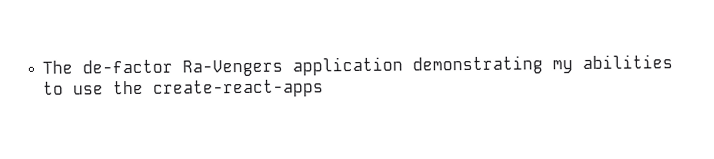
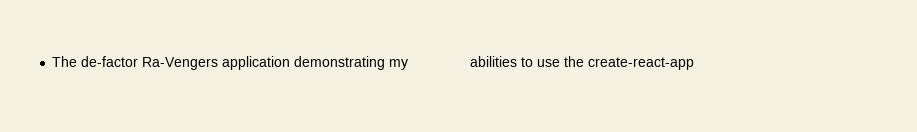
- The de-factor Ra-Vengers application demonstrating my abilities to use the create-react-apps
+ The de-factor Ra-Vengers application demonstrating my abilities to use the create-react-app

